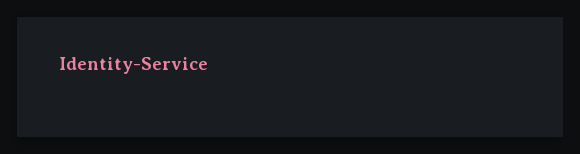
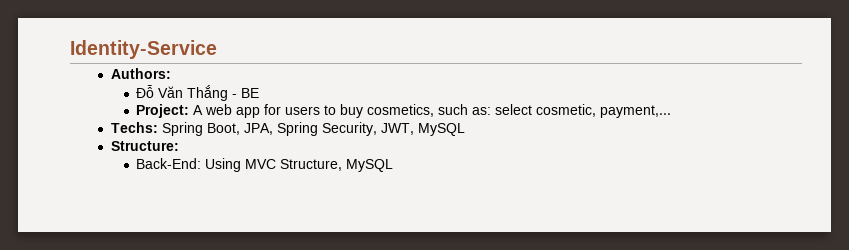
+ Authors:
+ Đỗ Văn Thắng - BE
+ Project: A web app for users to buy cosmetics, such as: select cosmetic, payment,...
+ Techs: Spring Boot, JPA, Spring Security, JWT, MySQL
+ Structure:
+ Back-End: Using MVC Structure, MySQL

